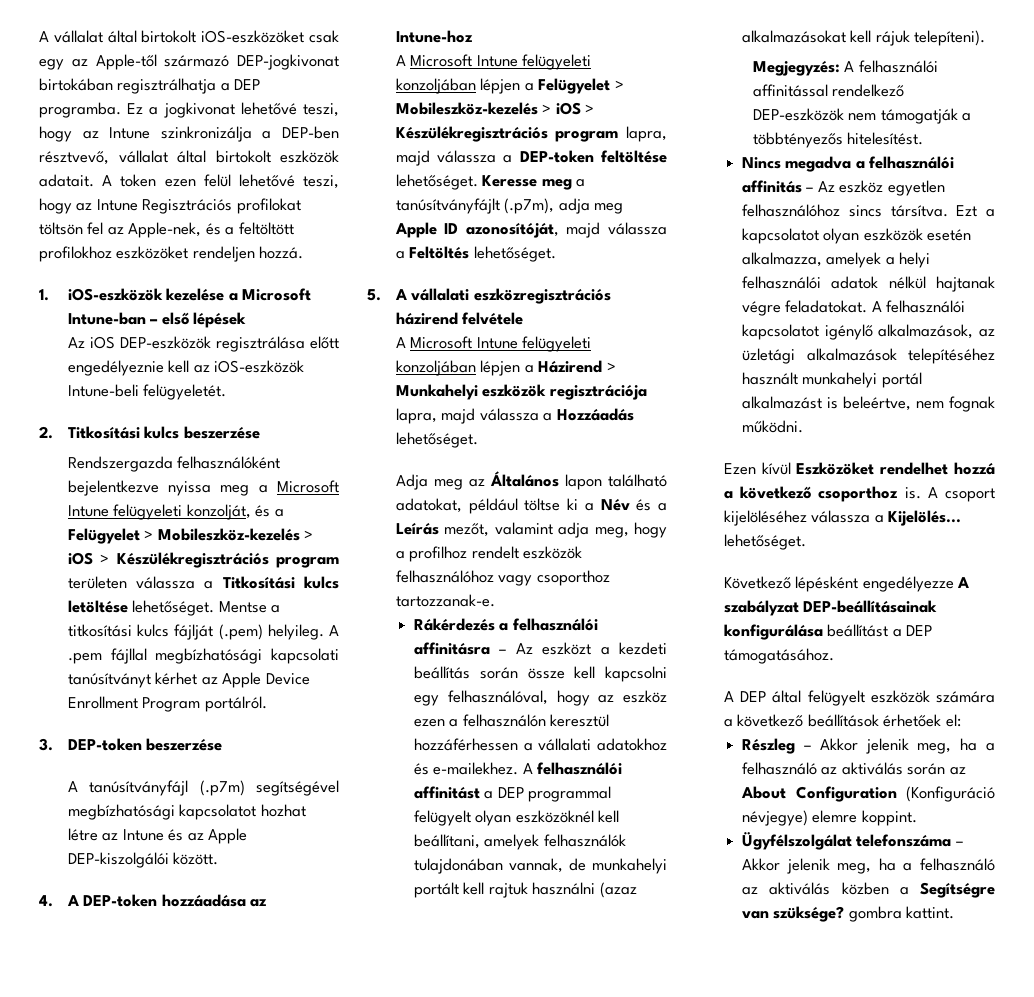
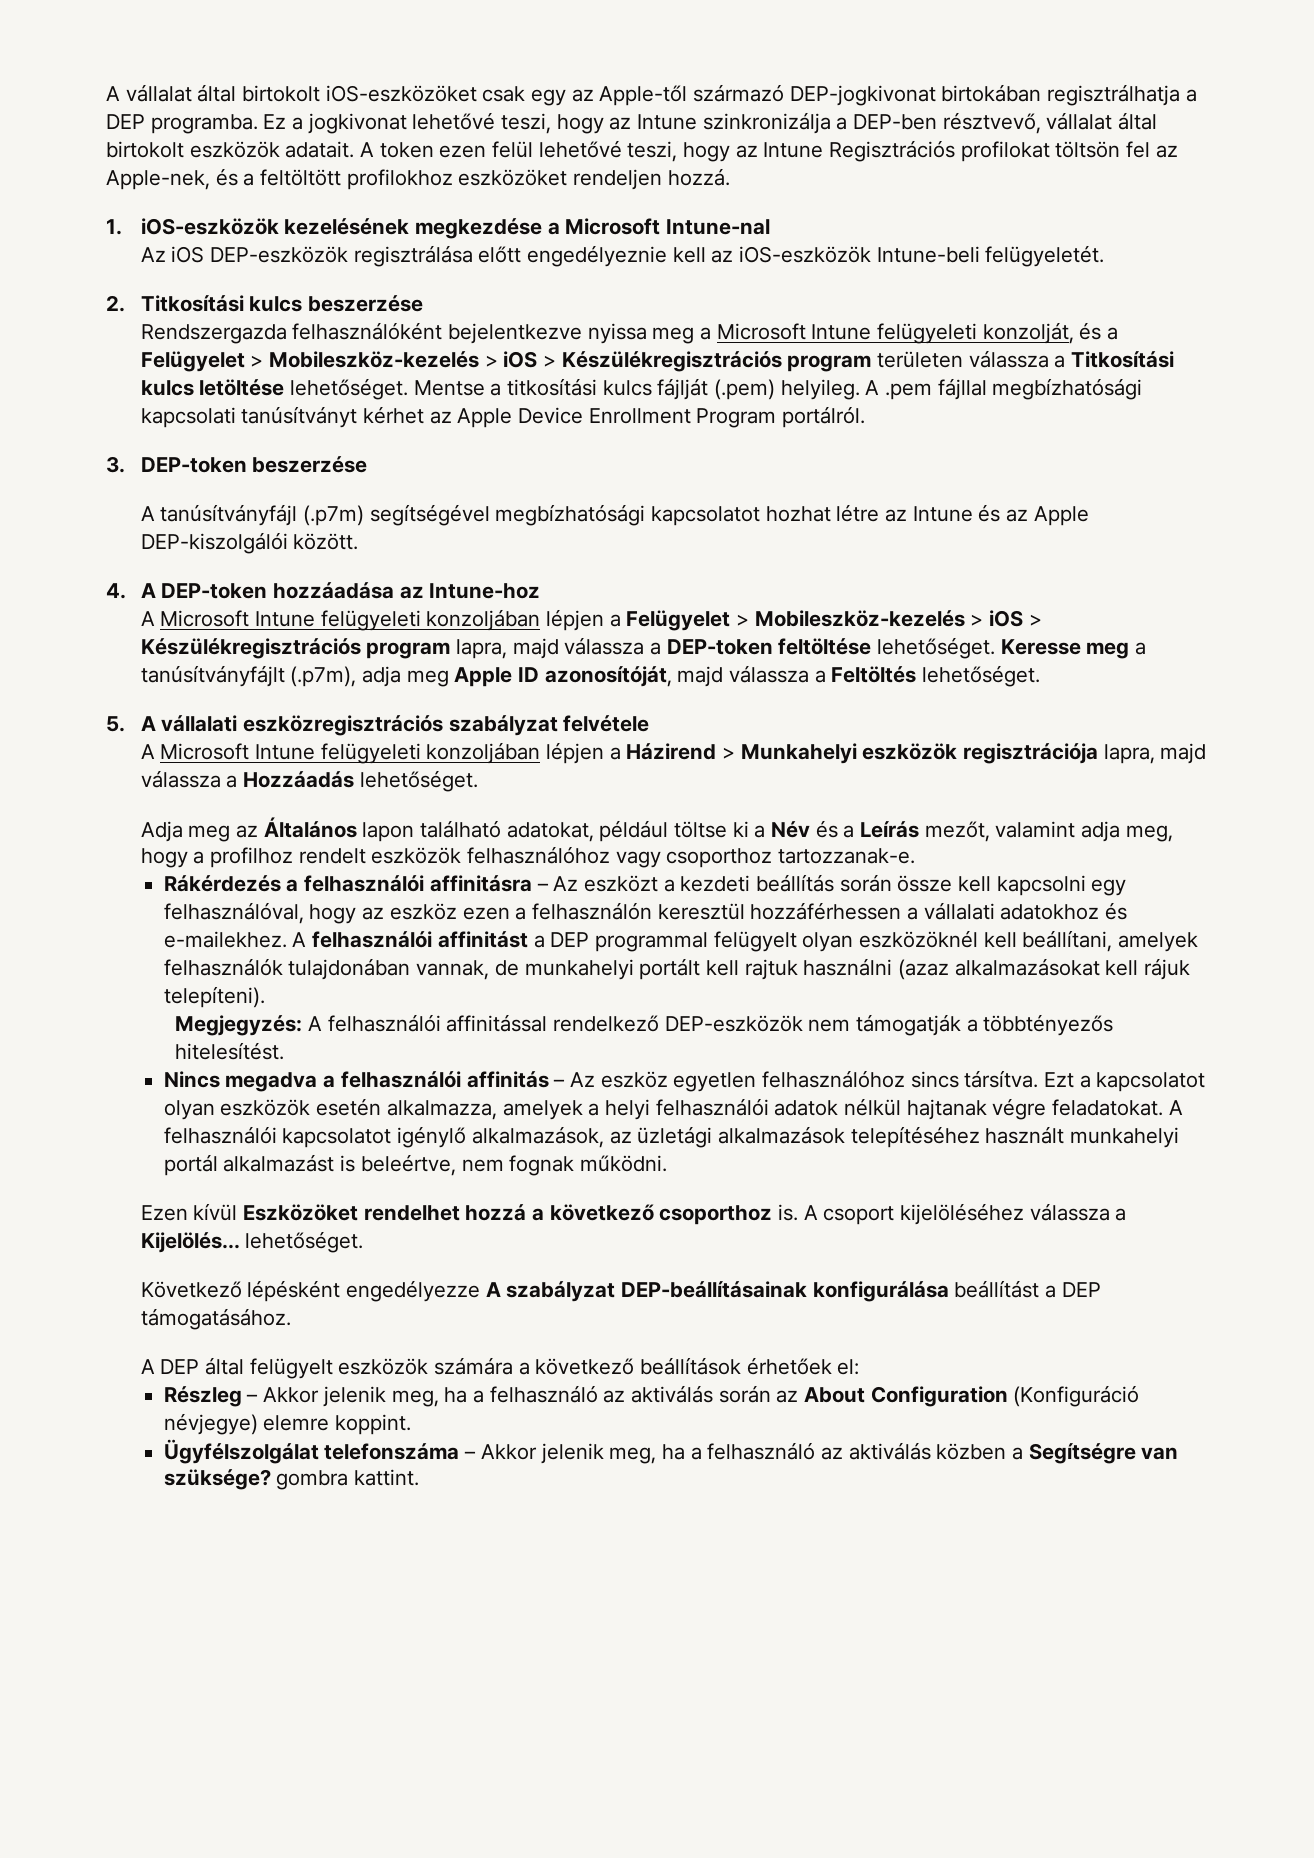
- 1. iOS-eszközök kezelése a Microsoft Intune-ban – első lépések
+ 1. iOS-eszközök kezelésének megkezdése a Microsoft Intune-nal
- 5. A vállalati eszközregisztrációs házirend felvétele
+ 5. A vállalati eszközregisztrációs szabályzat felvétele

